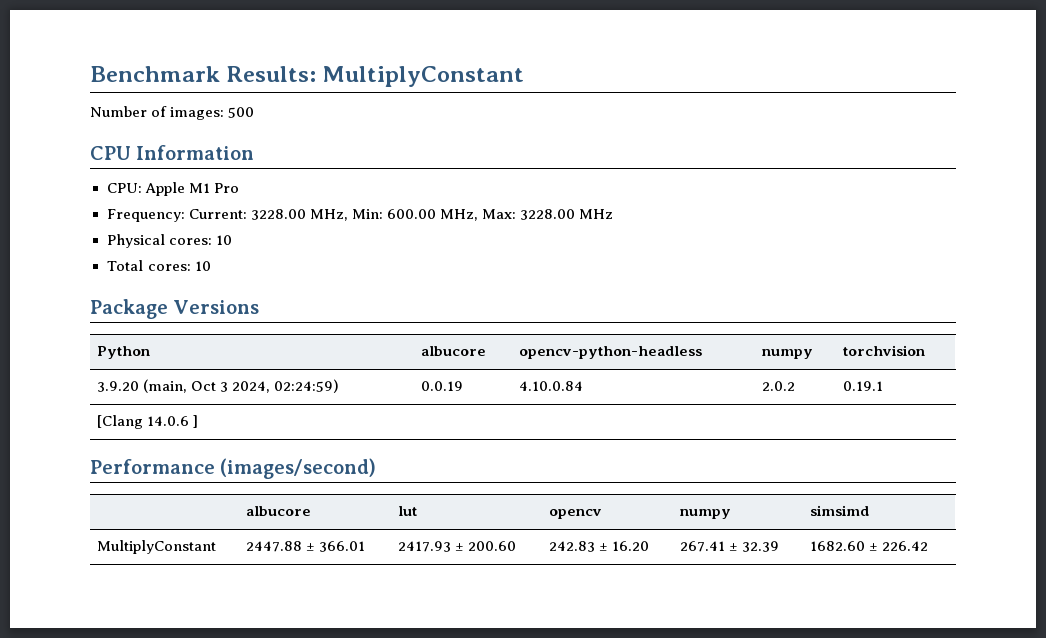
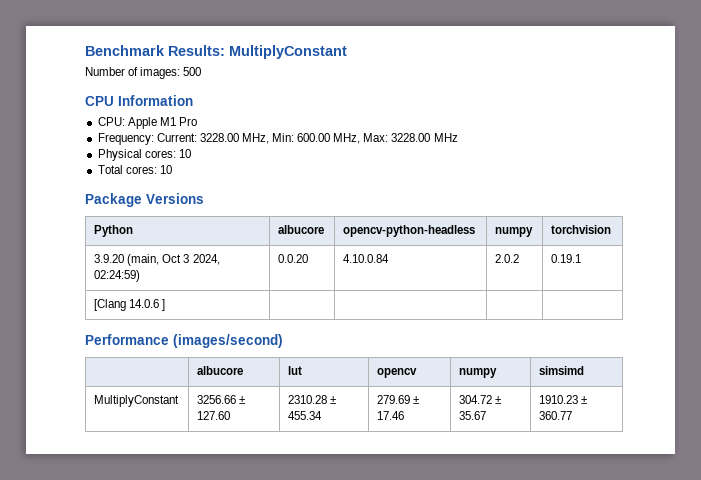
- 3.9.20 (main, Oct 3 2024, 02:24:59) | 0.0.19 | 4.10.0.84 | 2.0.2 | 0.19.1
+ 3.9.20 (main, Oct 3 2024, 02:24:59) | 0.0.20 | 4.10.0.84 | 2.0.2 | 0.19.1
- MultiplyConstant | 2447.88 ± 366.01 | 2417.93 ± 200.60 | 242.83 ± 16.20 | 267.41 ± 32.39 | 1682.60 ± 226.42
+ MultiplyConstant | 3256.66 ± 127.60 | 2310.28 ± 455.34 | 279.69 ± 17.46 | 304.72 ± 35.67 | 1910.23 ± 360.77

